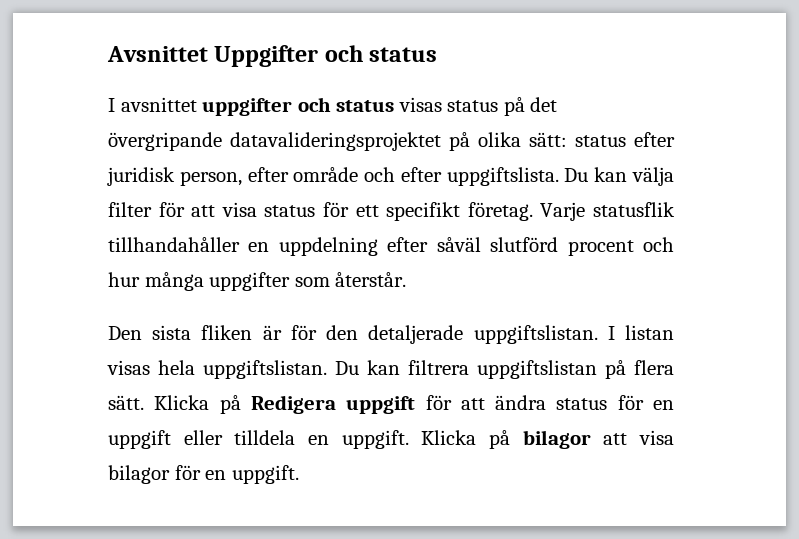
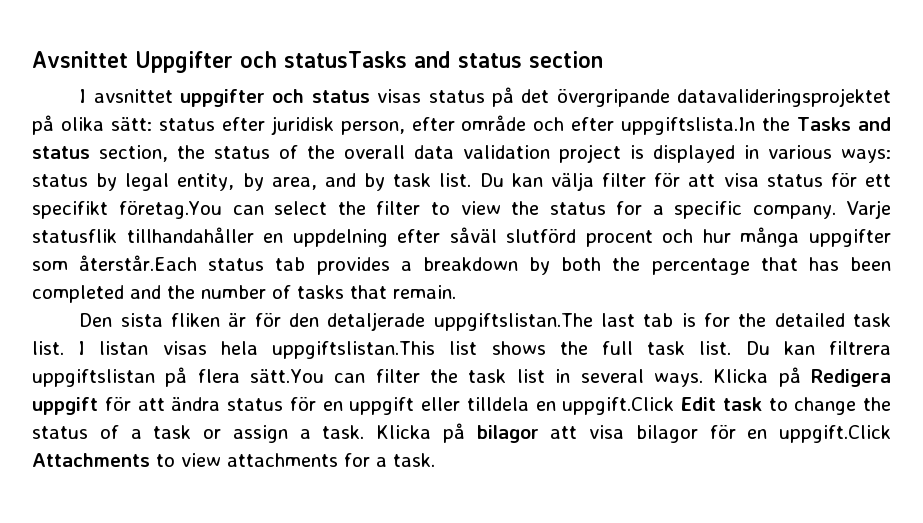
- Avsnittet Uppgifter och status
+ Avsnittet Uppgifter och statusTasks and status section
- I avsnittet uppgifter och status visas status på det övergripande datavalideringsprojektet på olika sätt: status efter juridisk person, efter område och efter uppgiftslista.
+ I avsnittet uppgifter och status visas status på det övergripande datavalideringsprojektet på olika sätt: status efter juridisk person, efter område och efter uppgiftslista.In the Tasks and status section, the status of the overall data validation project is displayed in various ways: status by legal entity, by area, and by task list.
- Du kan välja filter för att visa status för ett specifikt företag.
+ Du kan välja filter för att visa status för ett specifikt företag.You can select the filter to view the status for a specific company.
- Varje statusflik tillhandahåller en uppdelning efter såväl slutförd procent och hur många uppgifter som återstår.
+ Varje statusflik tillhandahåller en uppdelning efter såväl slutförd procent och hur många uppgifter som återstår.Each status tab provides a breakdown by both the percentage that has been completed and the number of tasks that remain.
- Den sista fliken är för den detaljerade uppgiftslistan. I listan visas hela uppgiftslistan.
+ Den sista fliken är för den detaljerade uppgiftslistan.The last tab is for the detailed task list. I listan visas hela uppgiftslistan.This list shows the full task list.
- Du kan filtrera uppgiftslistan på flera sätt.
+ Du kan filtrera uppgiftslistan på flera sätt.You can filter the task list in several ways.
- Klicka på Redigera uppgift för att ändra status för en uppgift eller tilldela en uppgift.
+ Klicka på Redigera uppgift för att ändra status för en uppgift eller tilldela en uppgift.Click Edit task to change the status of a task or assign a task.
- Klicka på bilagor att visa bilagor för en uppgift.
+ Klicka på bilagor att visa bilagor för en uppgift.Click Attachments to view attachments for a task.

